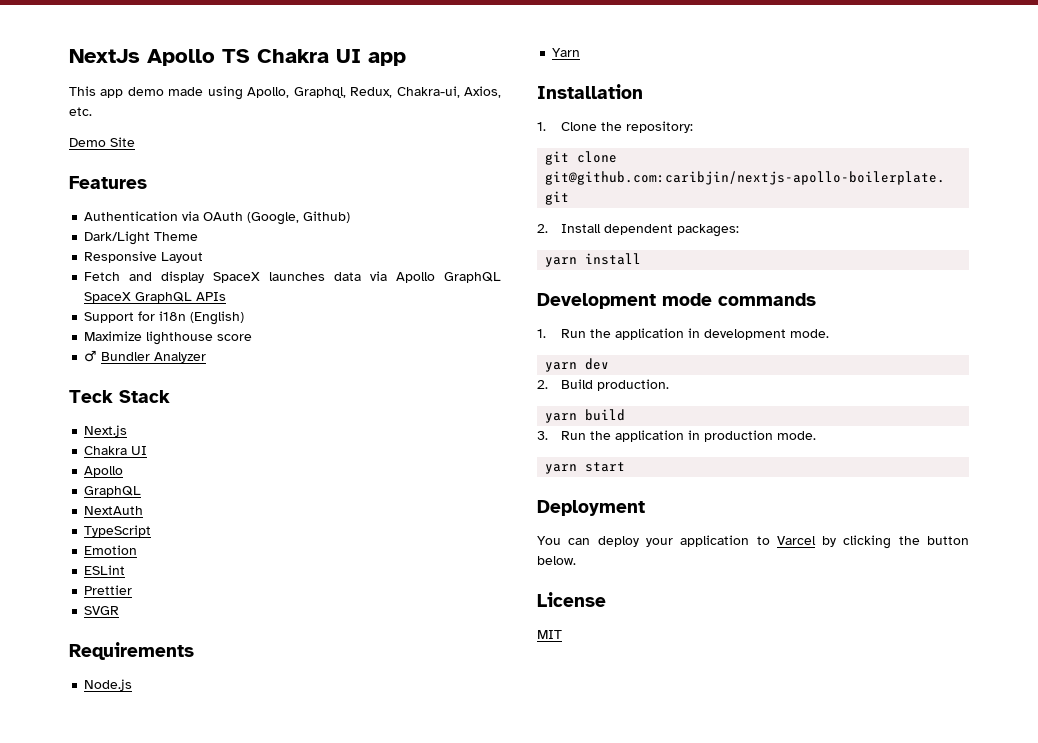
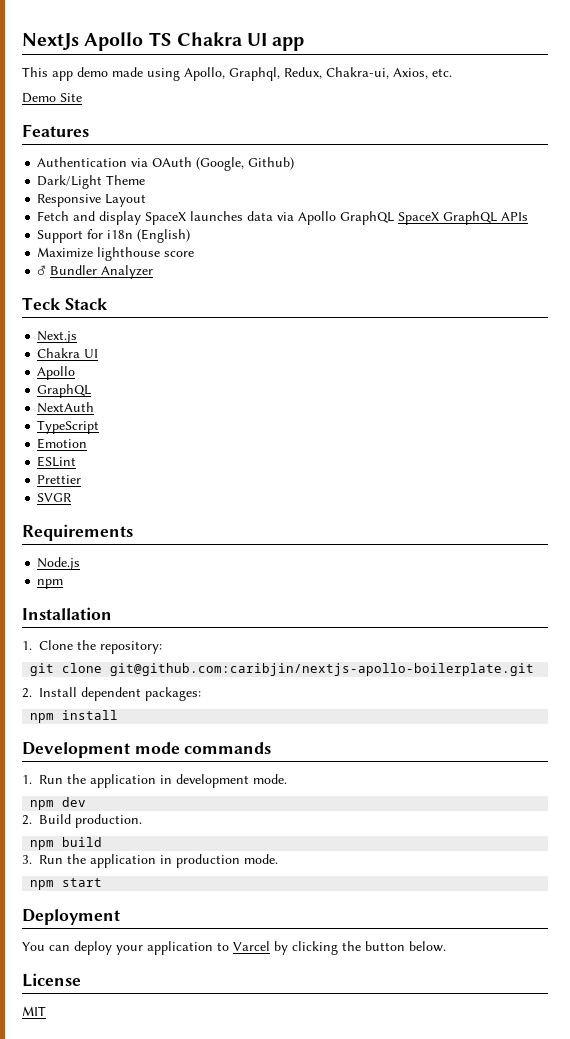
  Node.js
- Yarn
+ npm
- yarn install
+ npm install
- yarn dev
+ npm dev
- yarn build
+ npm build
- yarn start
+ npm start

